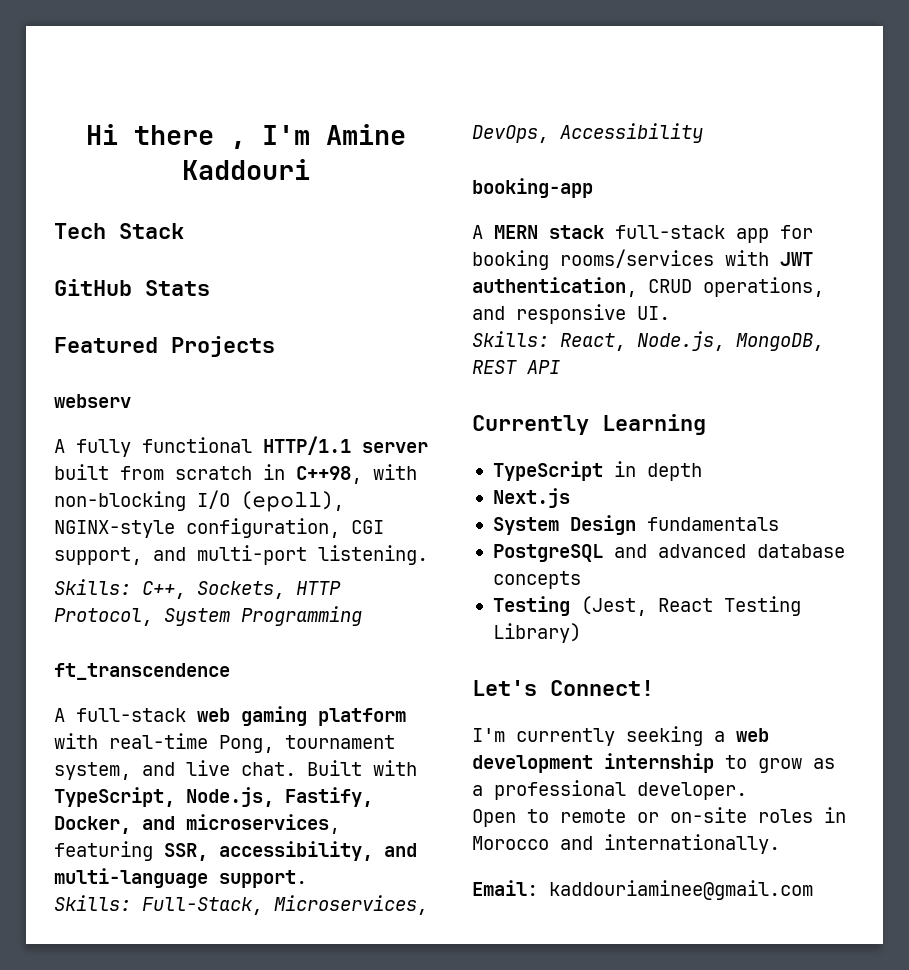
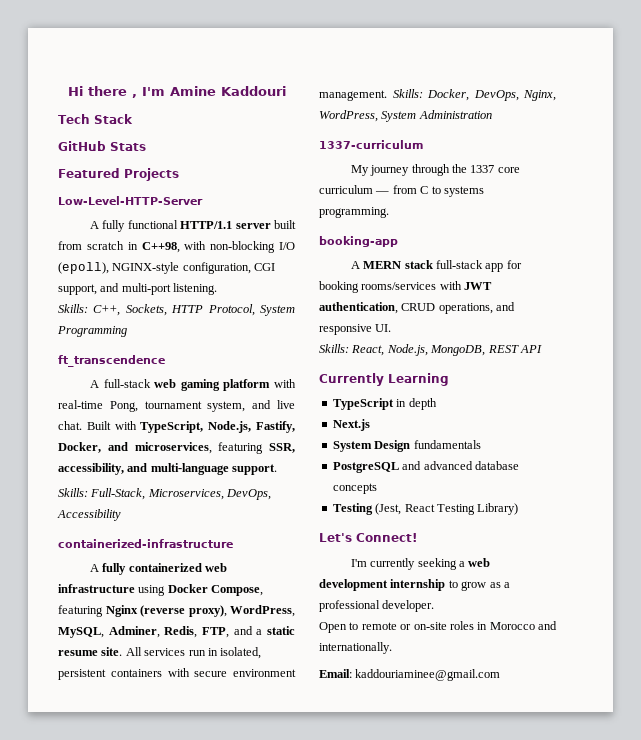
- webserv
+ Low-Level-HTTP-Server
+ containerized-infrastructure
+ A fully containerized web infrastructure using Docker Compose, featuring Nginx (reverse proxy), WordPress, MySQL, Adminer, Redis, FTP, and a static resume site. All services run in isolated, persistent containers with secure environment management. Skills: Docker, DevOps, Nginx, WordPress, System Administration
+ 1337-curriculum
+ My journey through the 1337 core curriculum — from C to systems programming.

